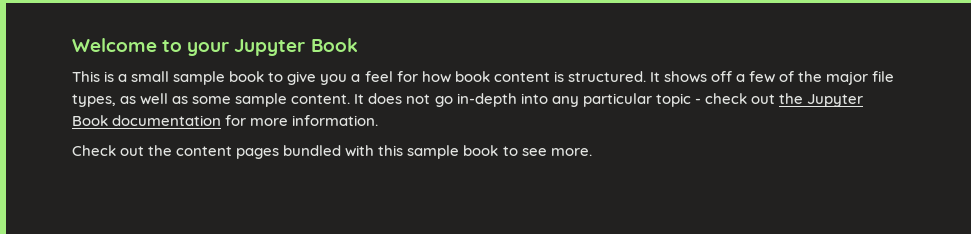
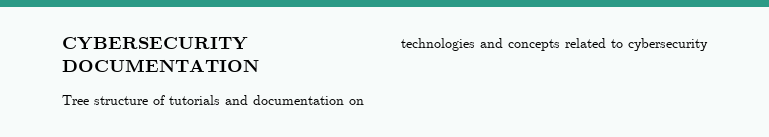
- Welcome to your Jupyter Book
- This is a small sample book to give you a feel for how book content is structured. It shows off a few of the major file types, as well as some sample content. It does not go in-depth into any particular topic - check out the Jupyter Book documentation for more information.
- Check out the content pages bundled with this sample book to see more.
+ CYBERSECURITY DOCUMENTATION
+ Tree structure of tutorials and documentation on technologies and concepts related to cybersecurity

